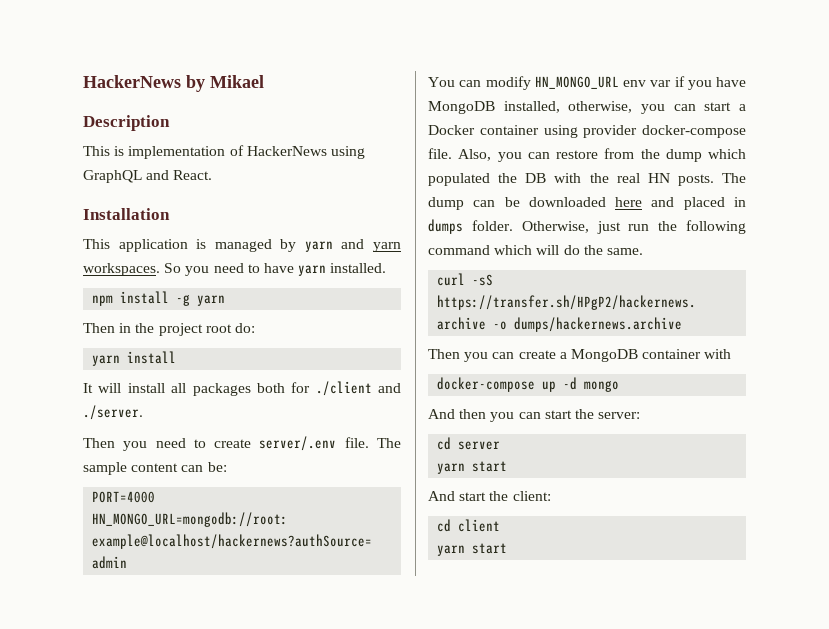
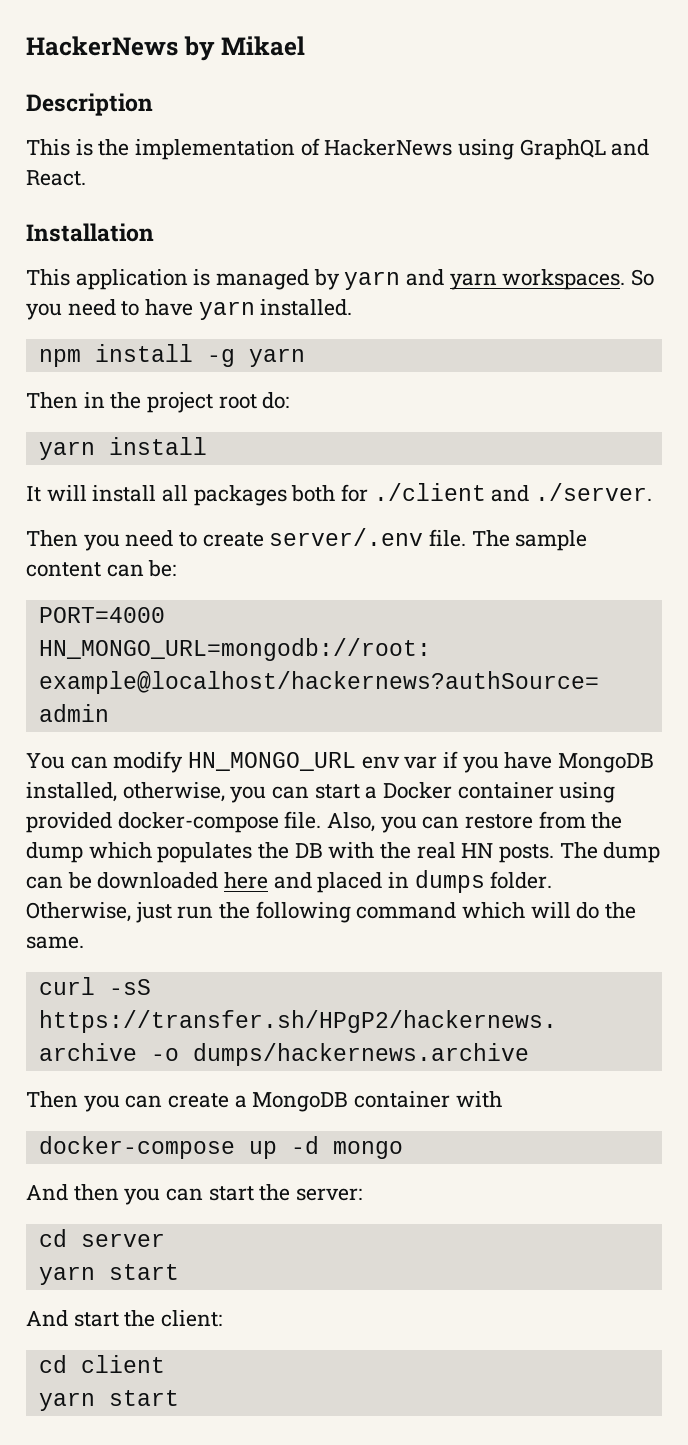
- This is implementation of HackerNews using GraphQL and React.
+ This is the implementation of HackerNews using GraphQL and React.
- You can modify HN_MONGO_URL env var if you have MongoDB installed, otherwise, you can start a Docker container using provider docker-compose file.
+ You can modify HN_MONGO_URL env var if you have MongoDB installed, otherwise, you can start a Docker container using provided docker-compose file.
- Also, you can restore from the dump which populated the DB with the real HN posts.
+ Also, you can restore from the dump which populates the DB with the real HN posts.

